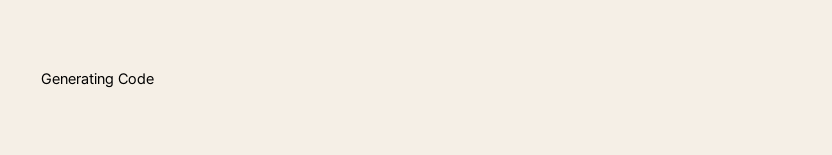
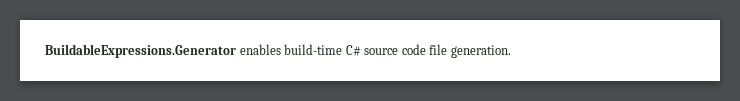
- Generating Code
+ BuildableExpressions.Generator enables build-time C# source code file generation.

